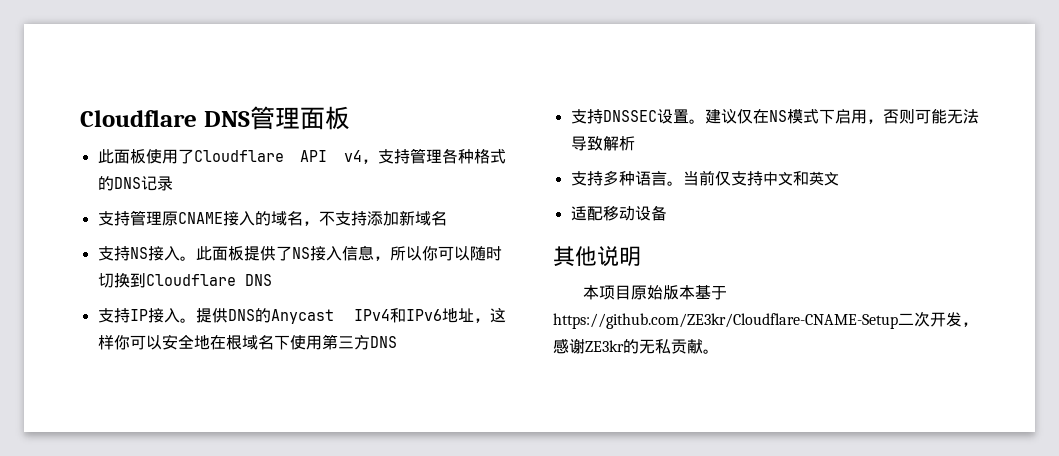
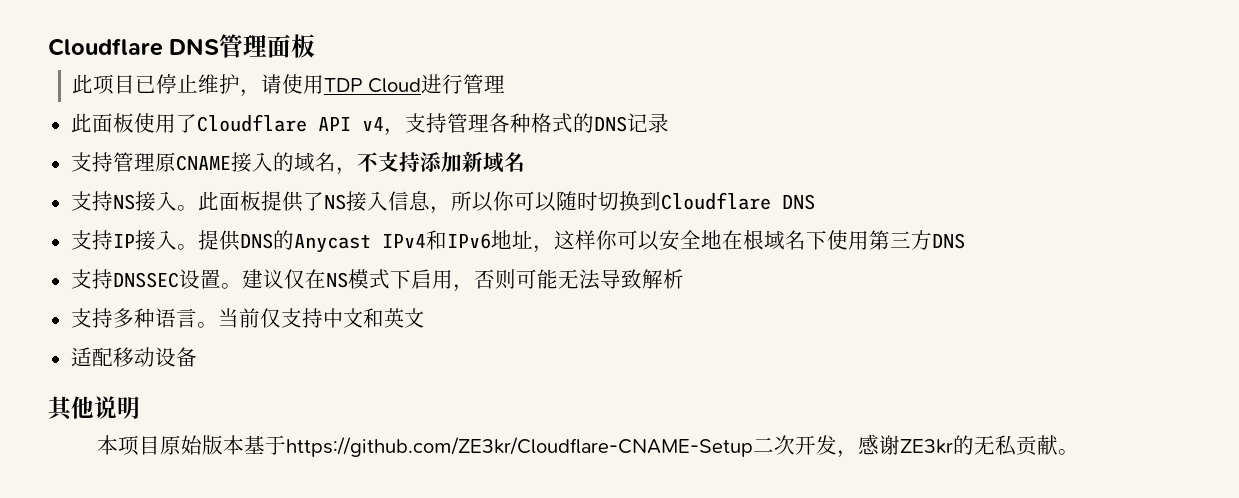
+ 此项目已停止维护，请使用TDP Cloud进行管理

